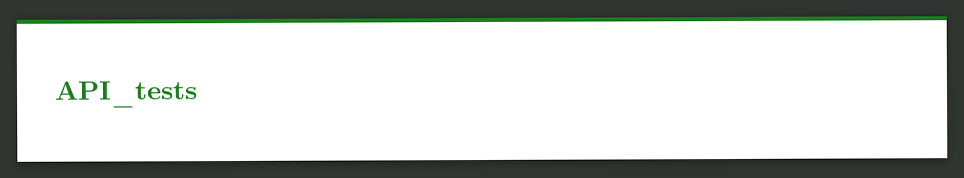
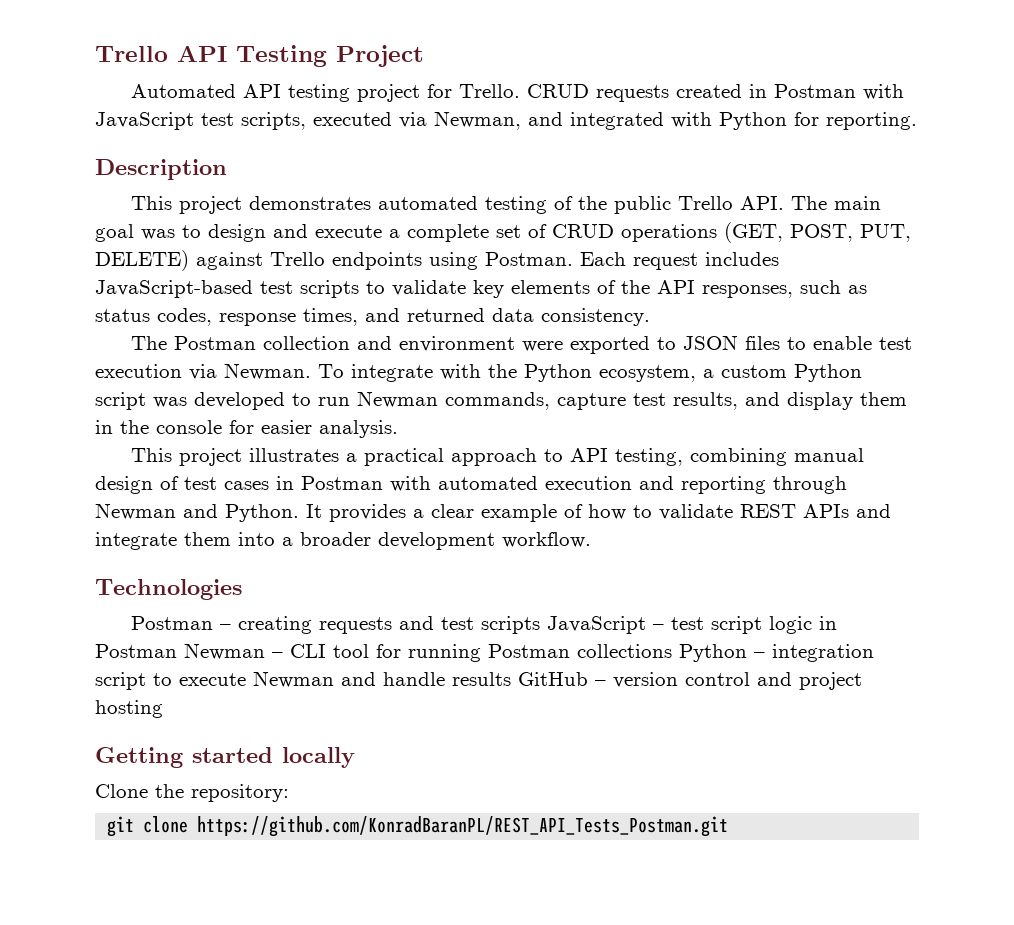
- API_tests
+ Trello API Testing Project
+ Automated API testing project for Trello. CRUD requests created in Postman with JavaScript test scripts, executed via Newman, and integrated with Python for reporting.
+ Description
+ This project demonstrates automated testing of the public Trello API. The main goal was to design and execute a complete set of CRUD operations (GET, POST, PUT, DELETE) against Trello endpoints using Postman. Each request includes JavaScript-based test scripts to validate key elements of the API responses, such as status codes, response times, and returned data consistency.
+ The Postman collection and environment were exported to JSON files to enable test execution via Newman. To integrate with the Python ecosystem, a custom Python script was developed to run Newman commands, capture test results, and display them in the console for easier analysis.
+ This project illustrates a practical approach to API testing, combining manual design of test cases in Postman with automated execution and reporting through Newman and Python. It provides a clear example of how to validate REST APIs and integrate them into a broader development workflow.
+ Technologies
+ Postman – creating requests and test scripts JavaScript – test script logic in Postman Newman – CLI tool for running Postman collections Python – integration script to execute Newman and handle results GitHub – version control and project hosting
+ Getting started locally
+ Clone the repository:
+ git clone https://github.com/KonradBaranPL/REST_API_Tests_Postman.git

